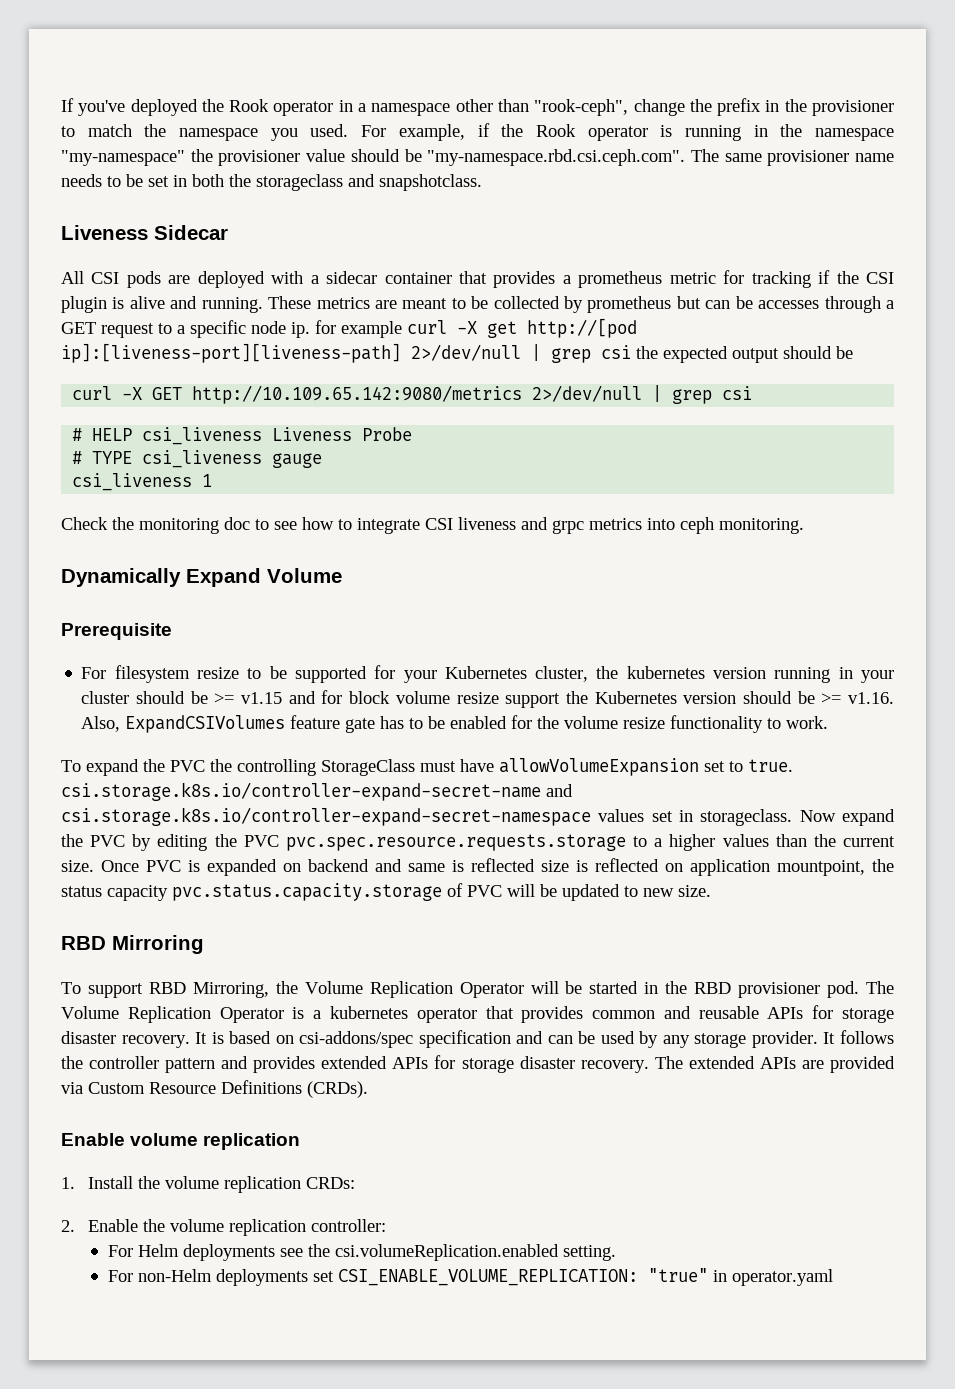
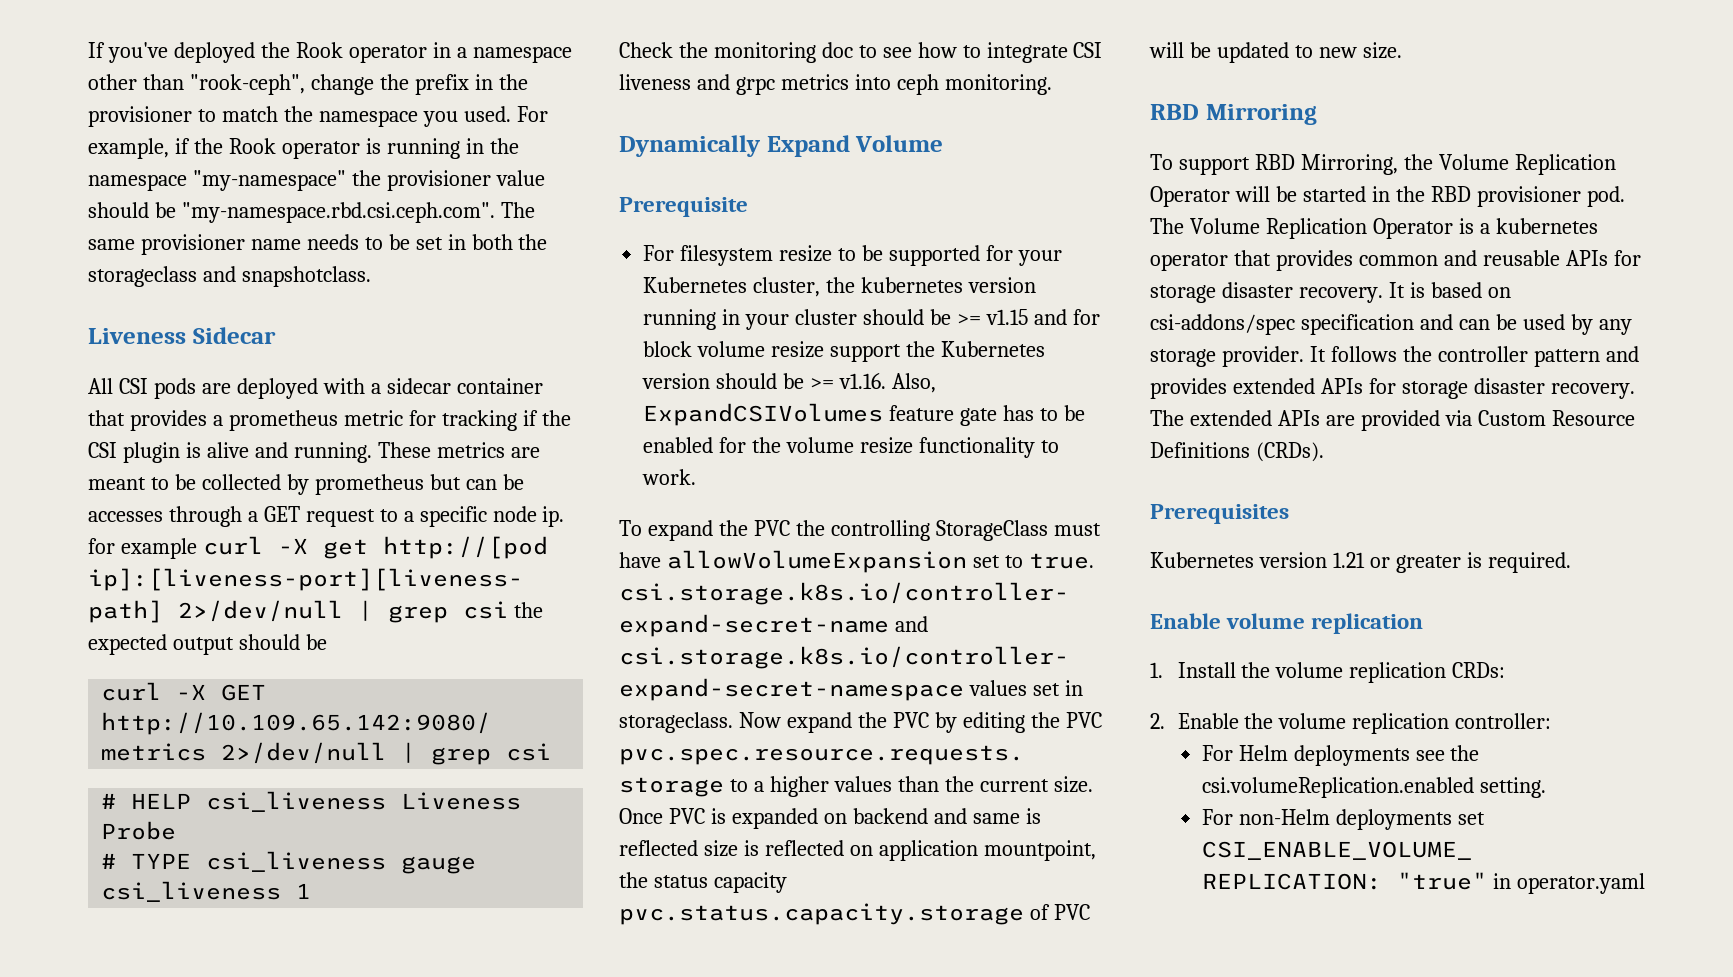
+ Prerequisites
+ Kubernetes version 1.21 or greater is required.

